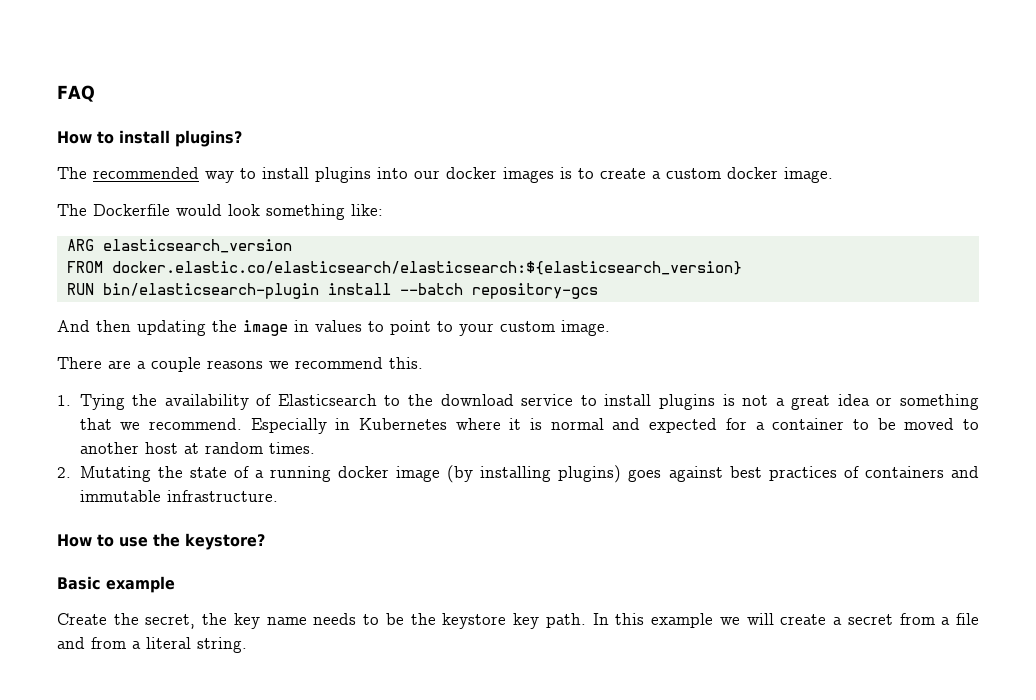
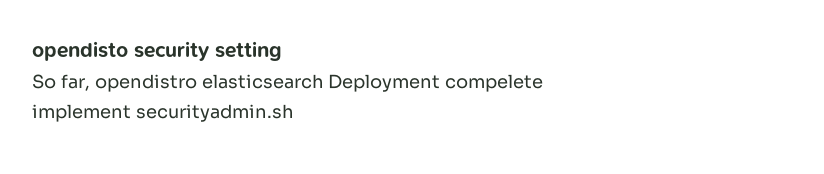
- FAQ
- How to install plugins?
- The recommended way to install plugins into our docker images is to create a custom docker image.
- The Dockerfile would look something like:
- ARG elasticsearch_version
- FROM docker.elastic.co/elasticsearch/elasticsearch:${elasticsearch_version}
- RUN bin/elasticsearch-plugin install --batch repository-gcs
- And then updating the image in values to point to your custom image.
- There are a couple reasons we recommend this.
- 1. Tying the availability of Elasticsearch to the download service to install plugins is not a great idea or something that we recommend. Especially in Kubernetes where it is normal and expected for a container to be moved to another host at random times.
- 2. Mutating the state of a running docker image (by installing plugins) goes against best practices of containers and immutable infrastructure.
- How to use the keystore?
- Basic example
- Create the secret, the key name needs to be the keystore key path. In this example we will create a secret from a file and from a literal string.
+ opendisto security setting
+ So far, opendistro elasticsearch Deployment compelete
+ implement securityadmin.sh

